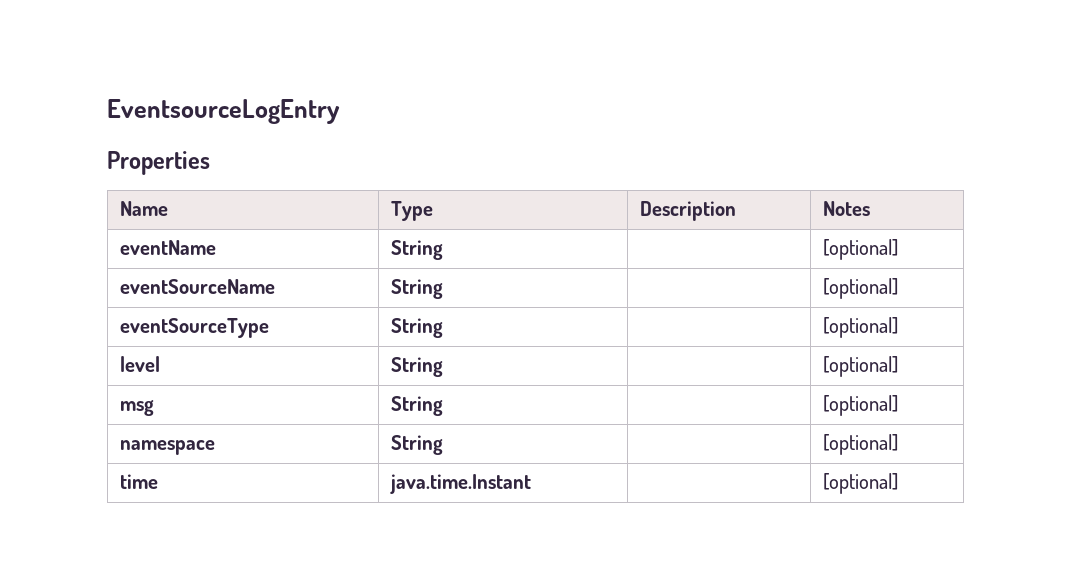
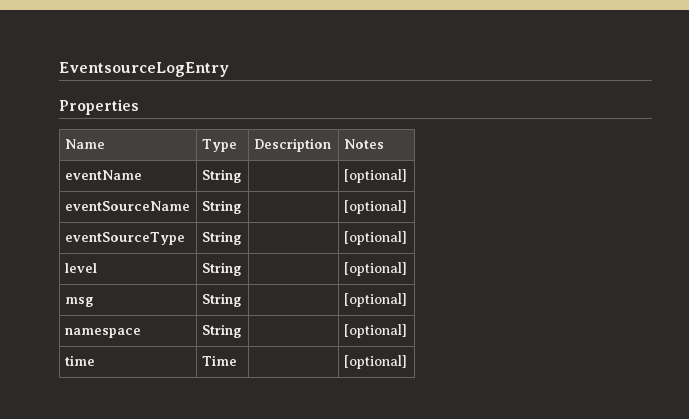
- time | java.time.Instant | | [optional]
+ time | Time | | [optional]

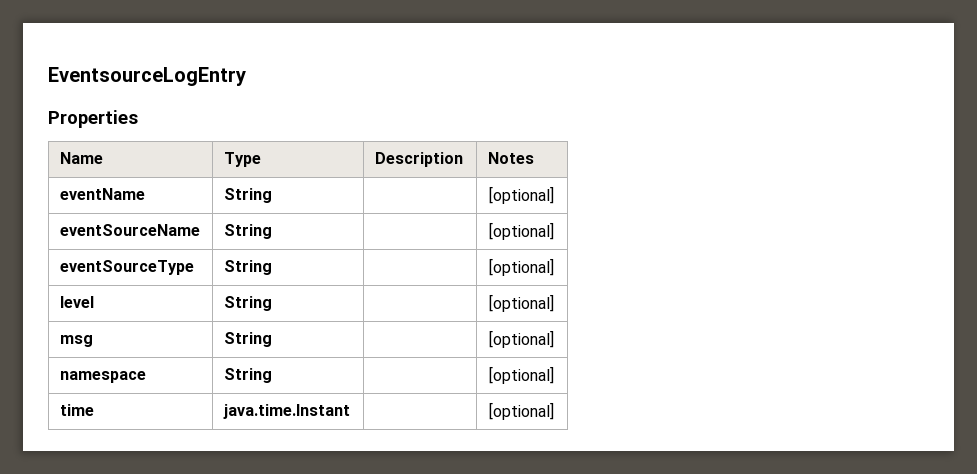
- time | Time | | [optional]
+ time | java.time.Instant | | [optional]

